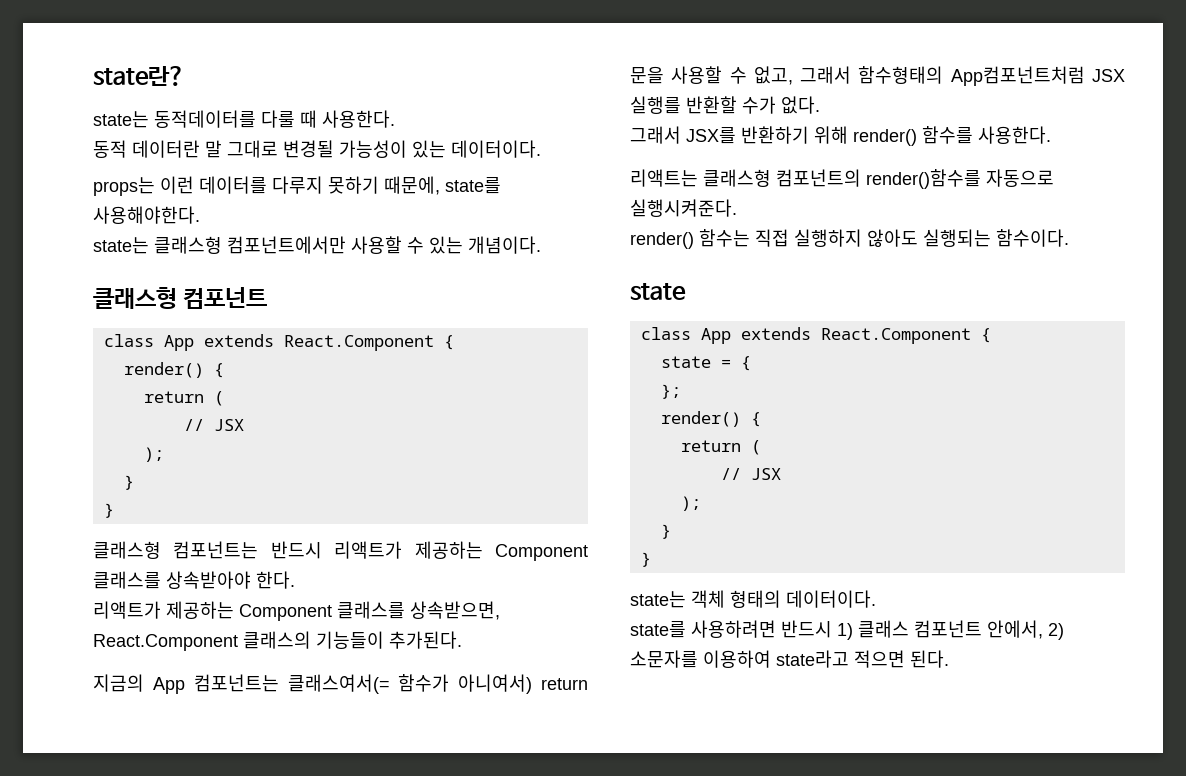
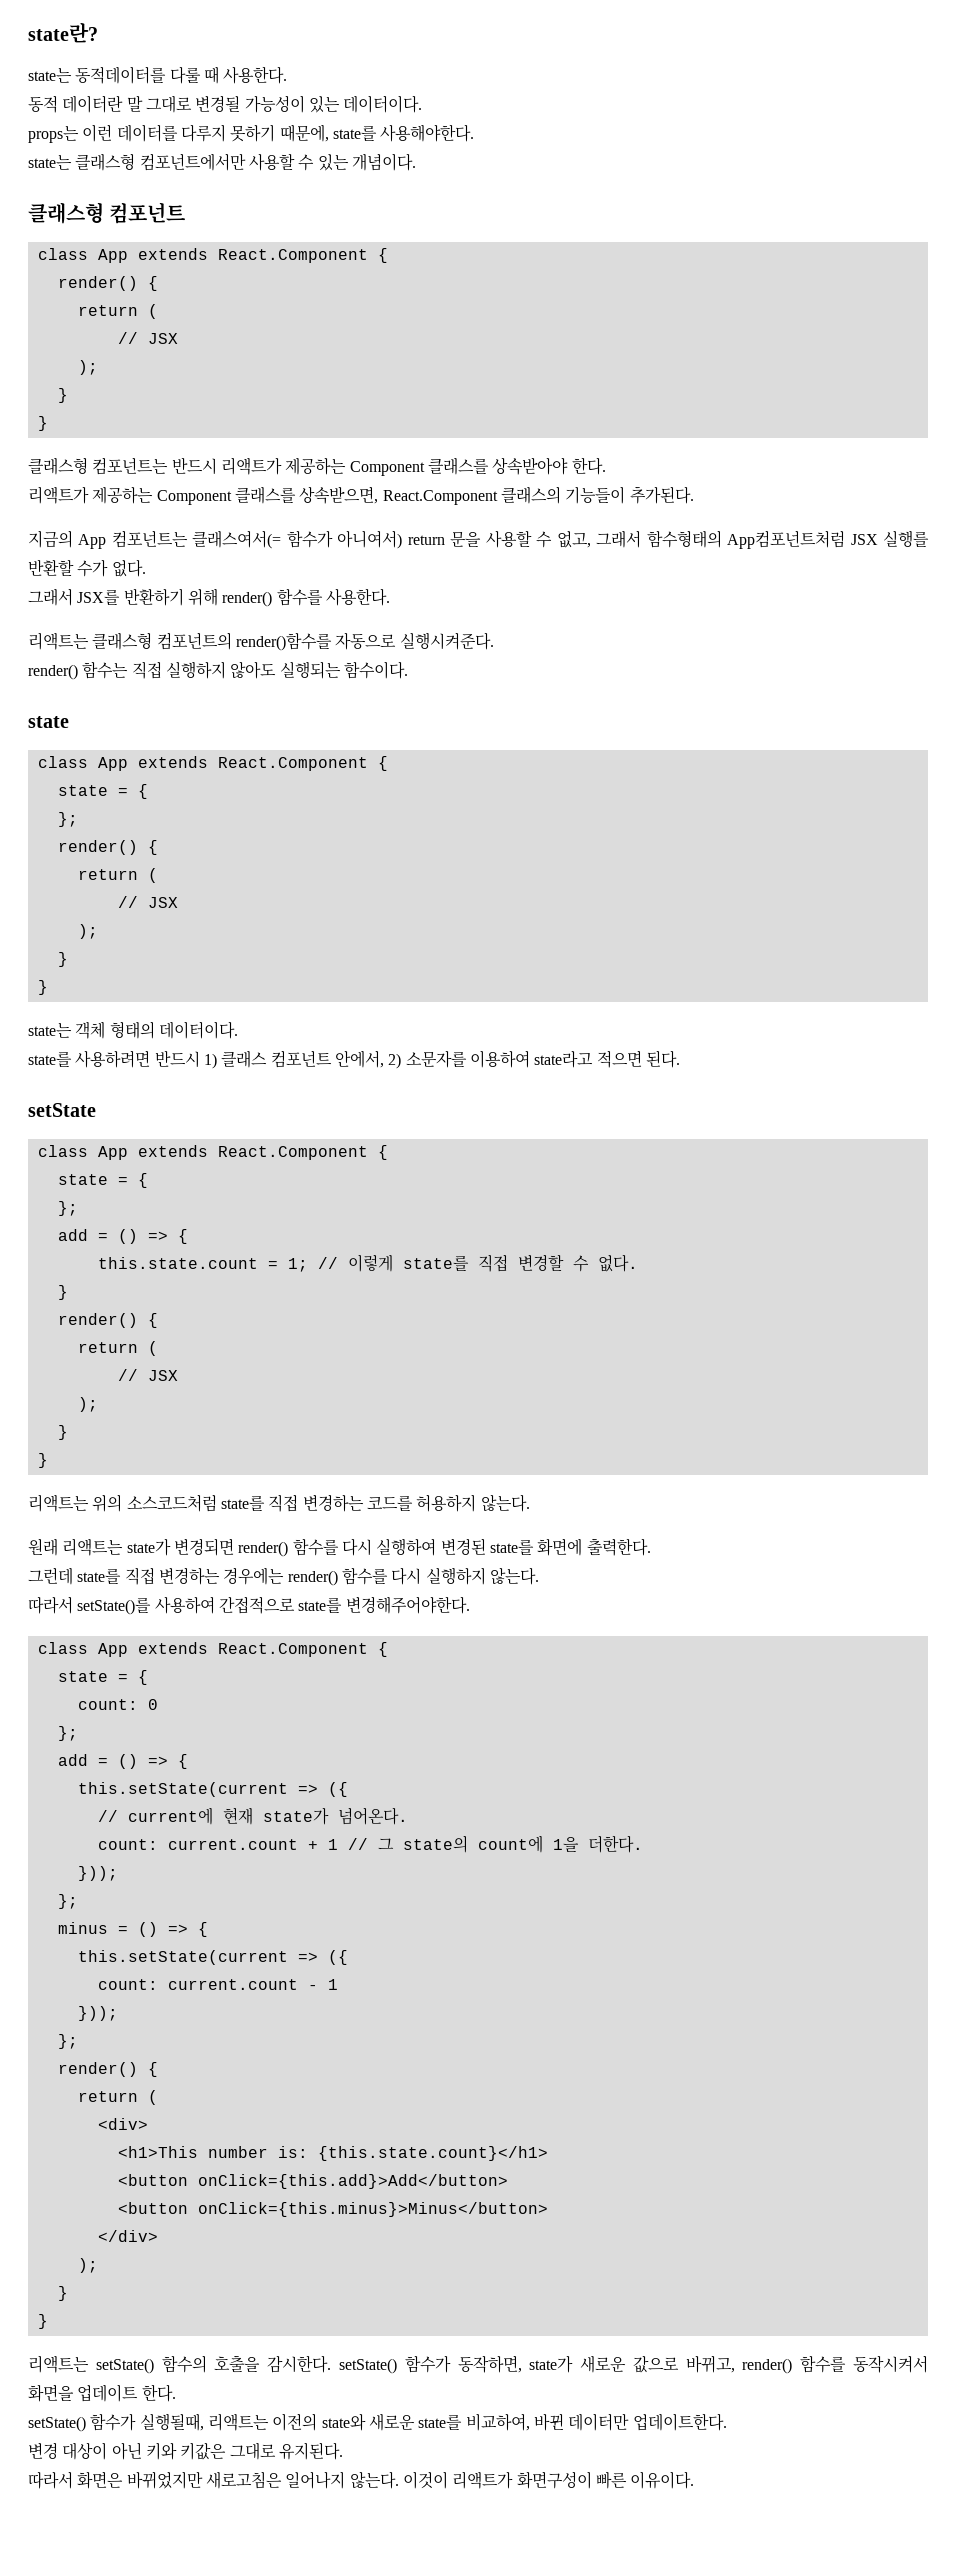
+ setState
+ class App extends React.Component {
+ state = {
+ };
+ add = () => {
+ this.state.count = 1; // 이렇게 state를 직접 변경할 수 없다.
+ }
+ render() {
+ return (
+ // JSX
+ );
+ }
+ }
+ 리액트는 위의 소스코드처럼 state를 직접 변경하는 코드를 허용하지 않는다.
+ 원래 리액트는 state가 변경되면 render() 함수를 다시 실행하여 변경된 state를 화면에 출력한다.
+ 그런데 state를 직접 변경하는 경우에는 render() 함수를 다시 실행하지 않는다.
+ 따라서 setState()를 사용하여 간접적으로 state를 변경해주어야한다.
+ class App extends React.Component {
+ state = {
+ count: 0
+ };
+ add = () => {
+ this.setState(current => ({
+ // current에 현재 state가 넘어온다.
+ count: current.count + 1 // 그 state의 count에 1을 더한다.
+ }));
+ };
+ minus = () => {
+ this.setState(current => ({
+ count: current.count - 1
+ }));
+ };
+ render() {
+ return (
+ <div>
+ <h1>This number is: {this.state.count}</h1>
+ <button onClick={this.add}>Add</button>
+ <button onClick={this.minus}>Minus</button>
+ </div>
+ );
+ }
+ }
+ 리액트는 setState() 함수의 호출을 감시한다. setState() 함수가 동작하면, state가 새로운 값으로 바뀌고, render() 함수를 동작시켜서 화면을 업데이트 한다.
+ setState() 함수가 실행될때, 리액트는 이전의 state와 새로운 state를 비교하여, 바뀐 데이터만 업데이트한다.
+ 변경 대상이 아닌 키와 키값은 그대로 유지된다.
+ 따라서 화면은 바뀌었지만 새로고침은 일어나지 않는다. 이것이 리액트가 화면구성이 빠른 이유이다.

